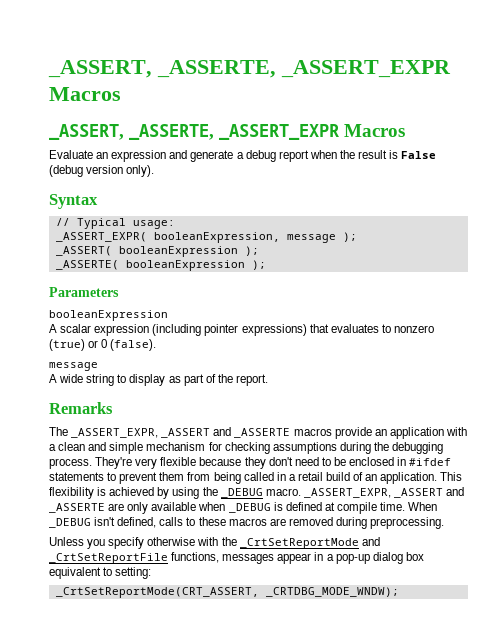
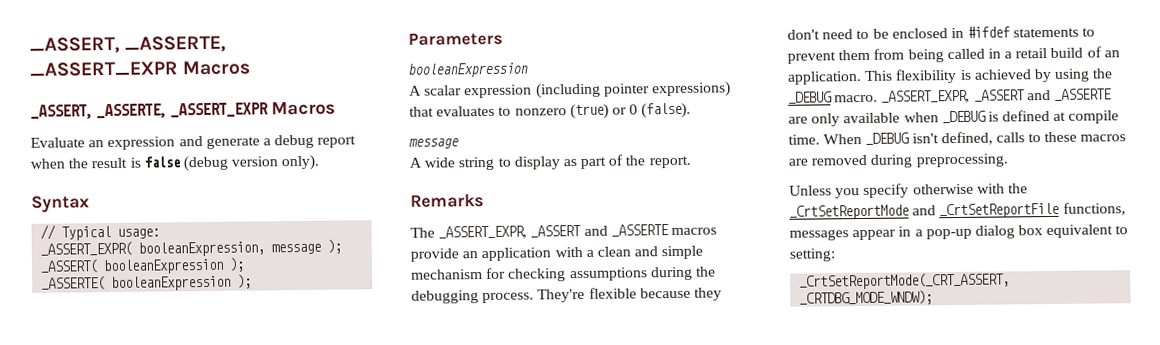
- Evaluate an expression and generate a debug report when the result is False (debug version only).
+ Evaluate an expression and generate a debug report when the result is false (debug version only).
- They're very flexible because they don't need to be enclosed in #ifdef statements to prevent them from being called in a retail build of an application.
+ They're flexible because they don't need to be enclosed in #ifdef statements to prevent them from being called in a retail build of an application.
- _CrtSetReportMode(CRT_ASSERT, _CRTDBG_MODE_WNDW);
+ _CrtSetReportMode(_CRT_ASSERT, _CRTDBG_MODE_WNDW);

